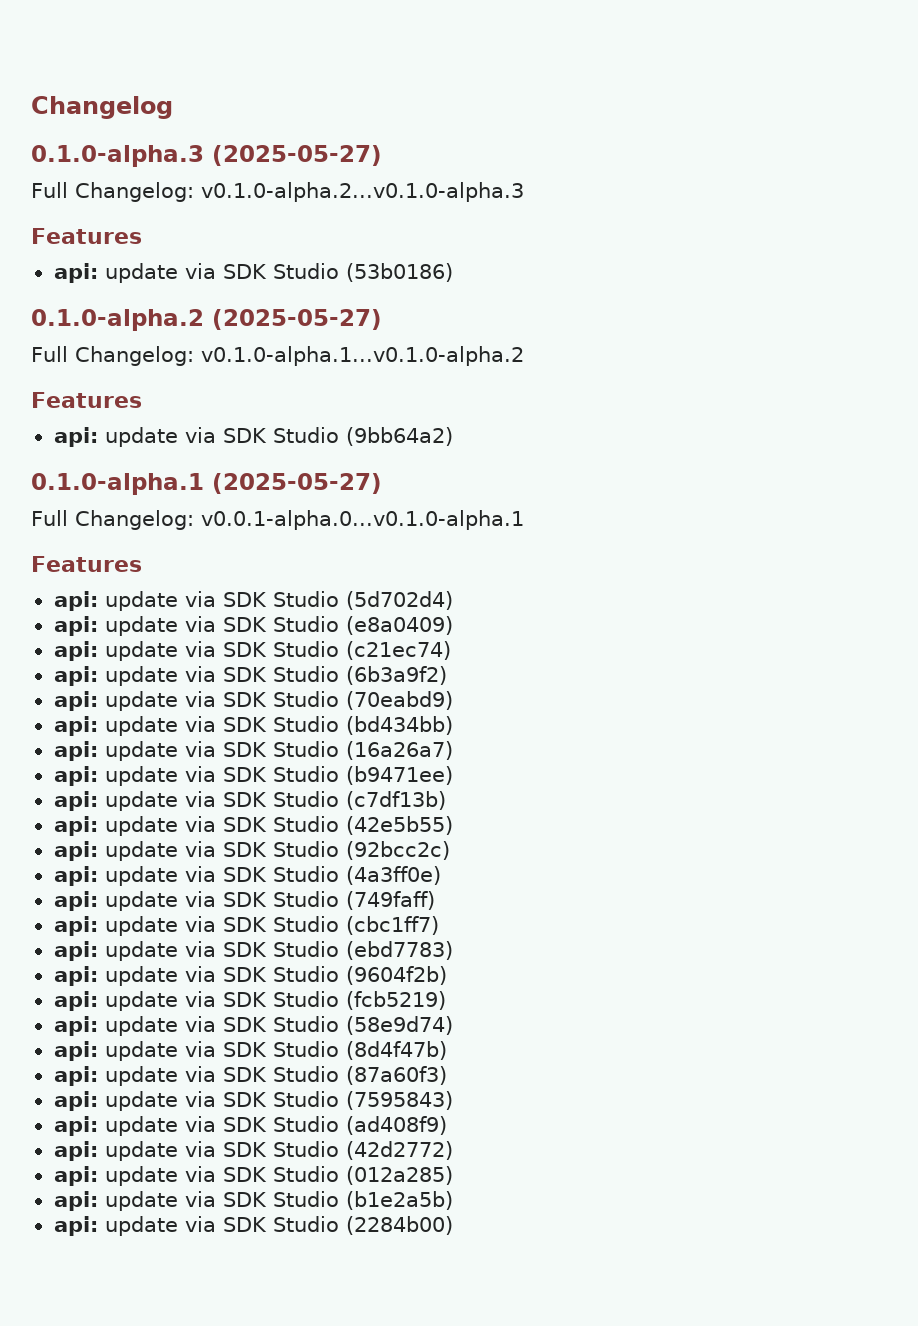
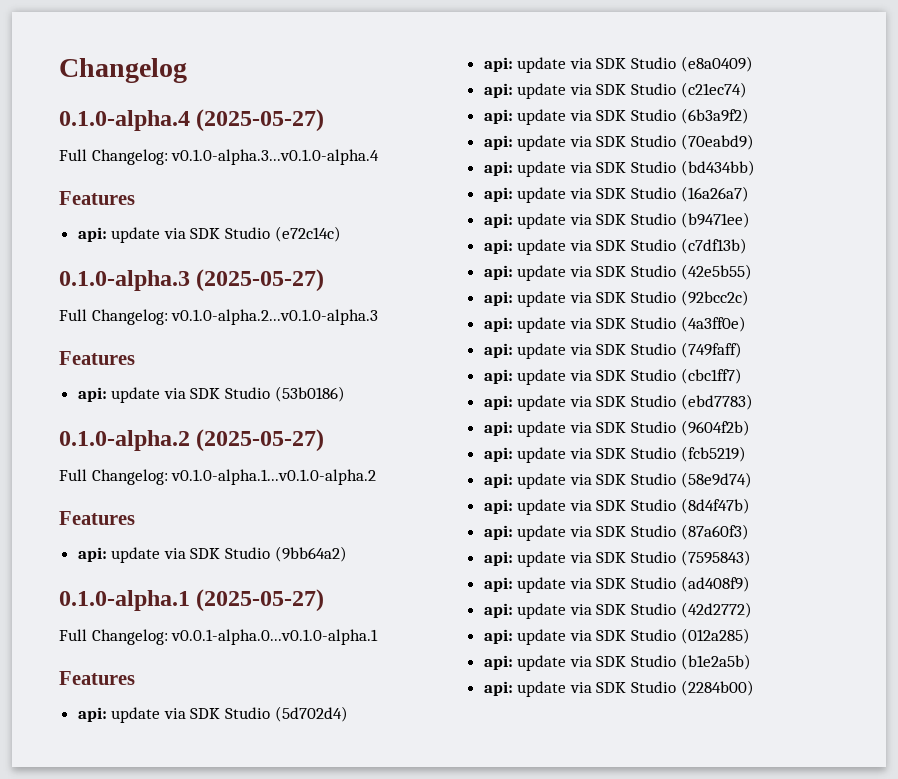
+ 0.1.0-alpha.4 (2025-05-27)
+ Full Changelog: v0.1.0-alpha.3...v0.1.0-alpha.4
+ Features
+ api: update via SDK Studio (e72c14c)

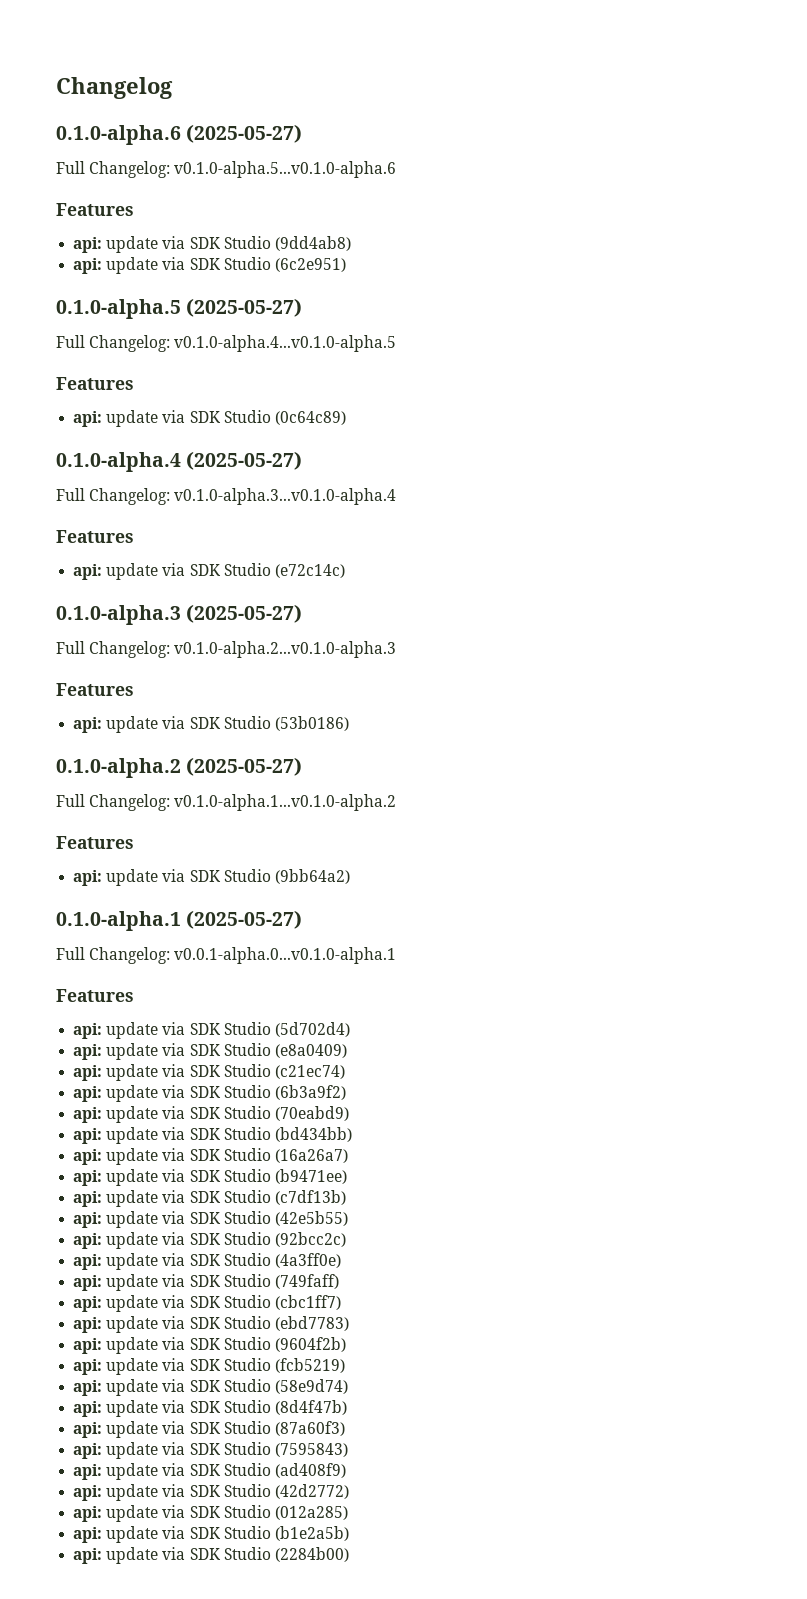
+ 0.1.0-alpha.6 (2025-05-27)
+ Full Changelog: v0.1.0-alpha.5...v0.1.0-alpha.6
+ Features
+ api: update via SDK Studio (9dd4ab8)
+ api: update via SDK Studio (6c2e951)
+ 0.1.0-alpha.5 (2025-05-27)
+ Full Changelog: v0.1.0-alpha.4...v0.1.0-alpha.5
+ Features
+ api: update via SDK Studio (0c64c89)

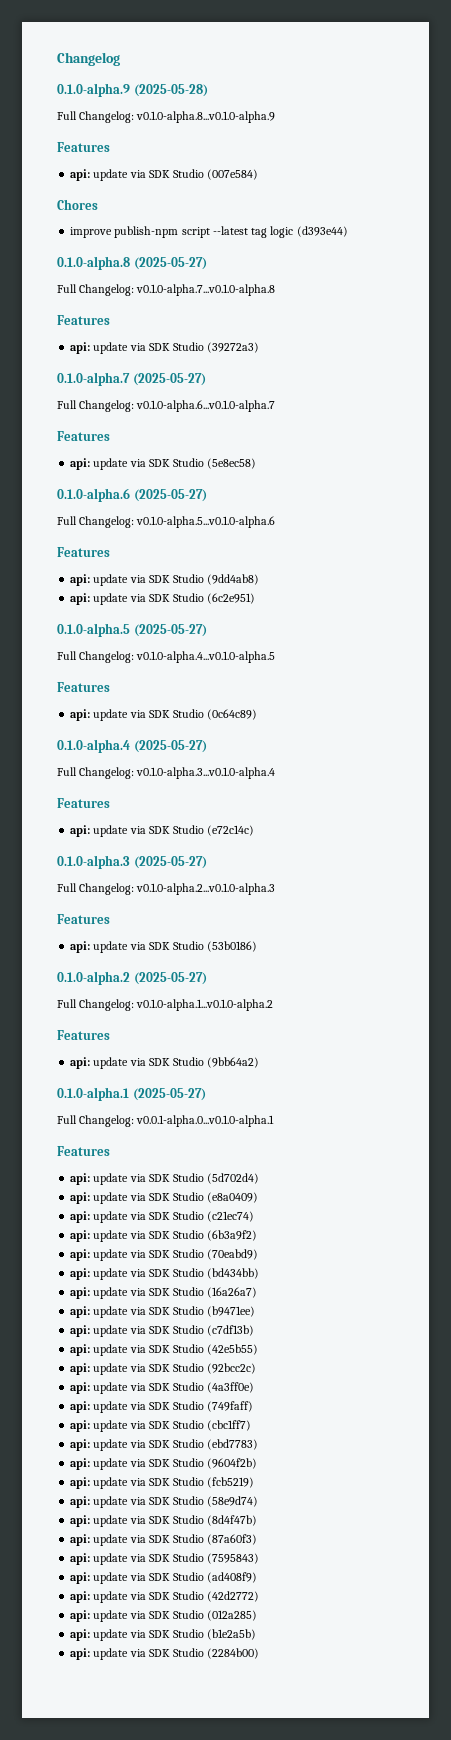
+ 0.1.0-alpha.9 (2025-05-28)
+ Full Changelog: v0.1.0-alpha.8...v0.1.0-alpha.9
+ Features
+ api: update via SDK Studio (007e584)
+ Chores
+ improve publish-npm script --latest tag logic (d393e44)
+ 0.1.0-alpha.8 (2025-05-27)
+ Full Changelog: v0.1.0-alpha.7...v0.1.0-alpha.8
+ Features
+ api: update via SDK Studio (39272a3)
+ 0.1.0-alpha.7 (2025-05-27)
+ Full Changelog: v0.1.0-alpha.6...v0.1.0-alpha.7
+ Features
+ api: update via SDK Studio (5e8ec58)

